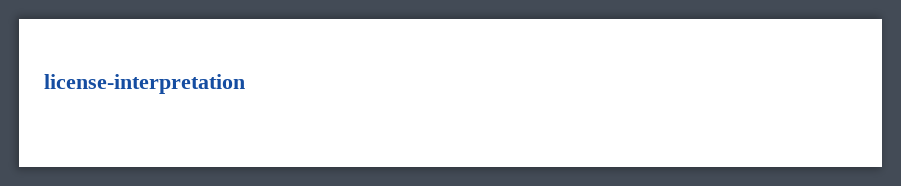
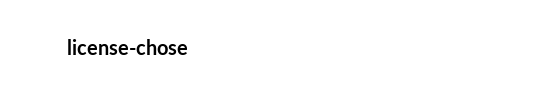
- license-interpretation
+ license-chose

